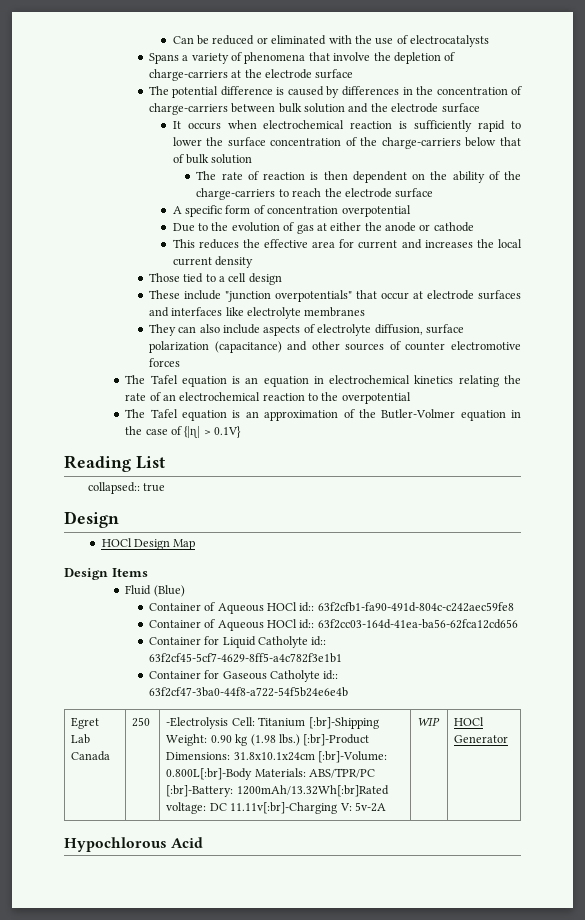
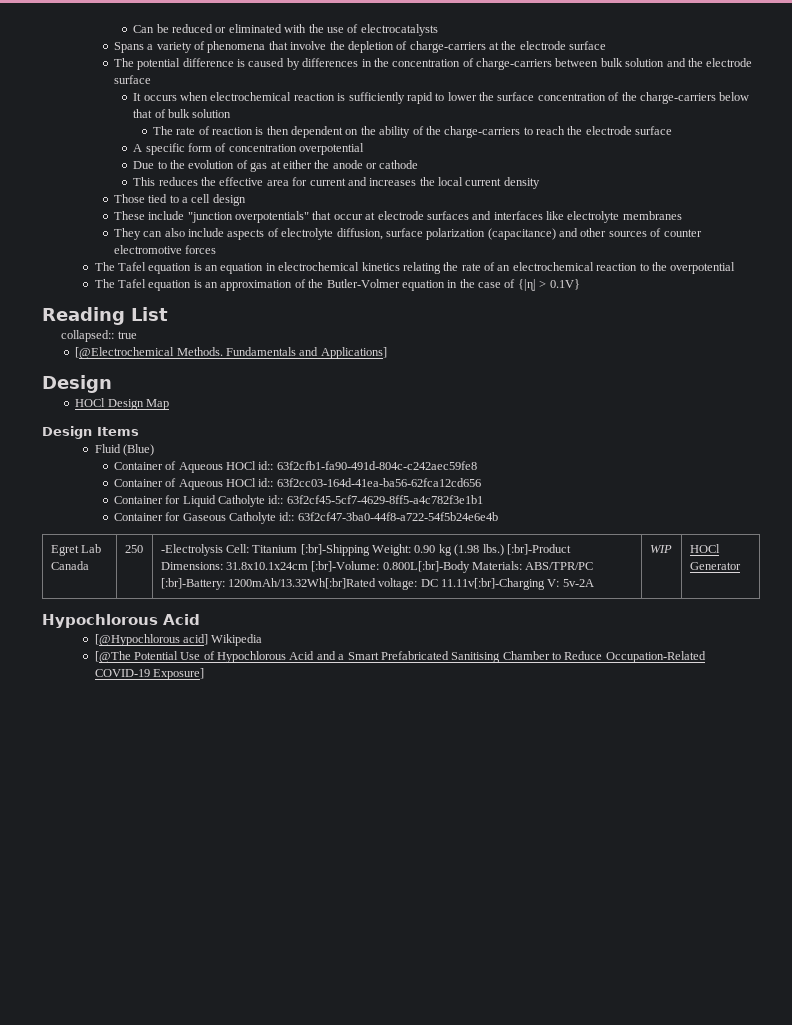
+ [@Electrochemical Methods. Fundamentals and Applications]
+ [@Hypochlorous acid] Wikipedia
+ [@The Potential Use of Hypochlorous Acid and a Smart Prefabricated Sanitising Chamber to Reduce Occupation-Related COVID-19 Exposure]

